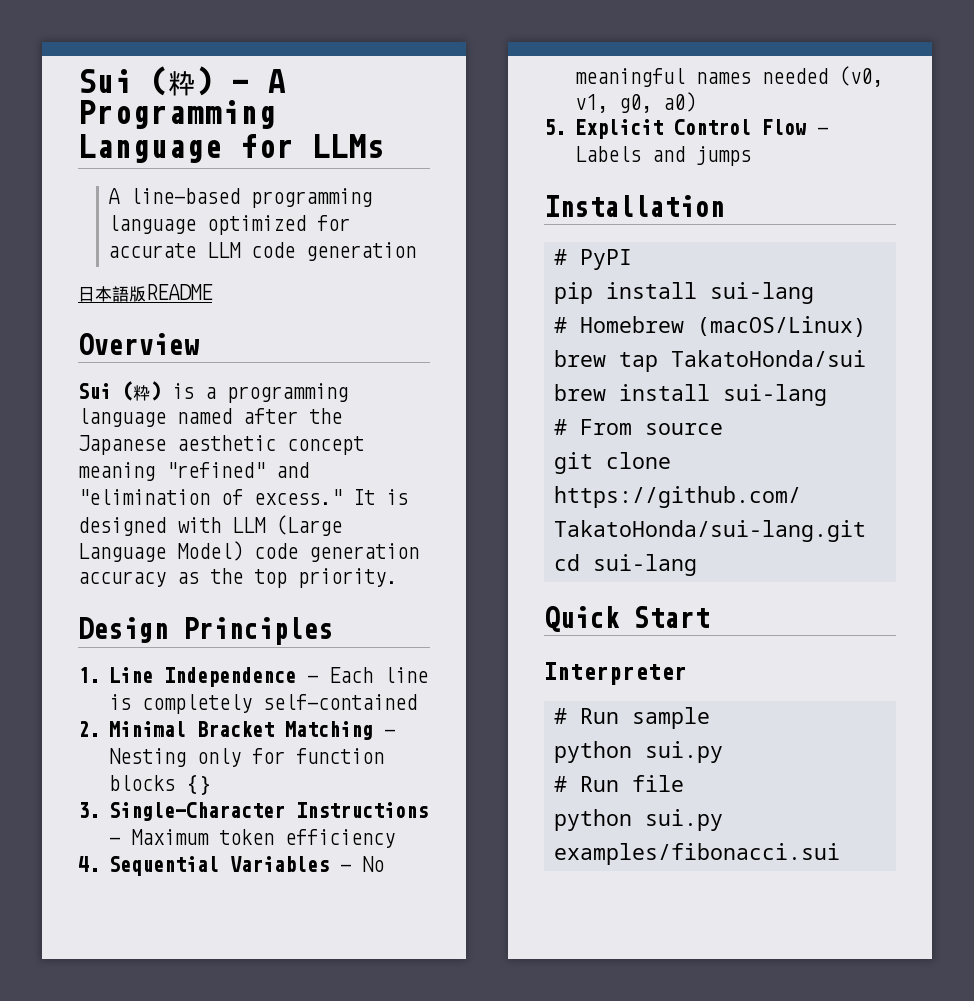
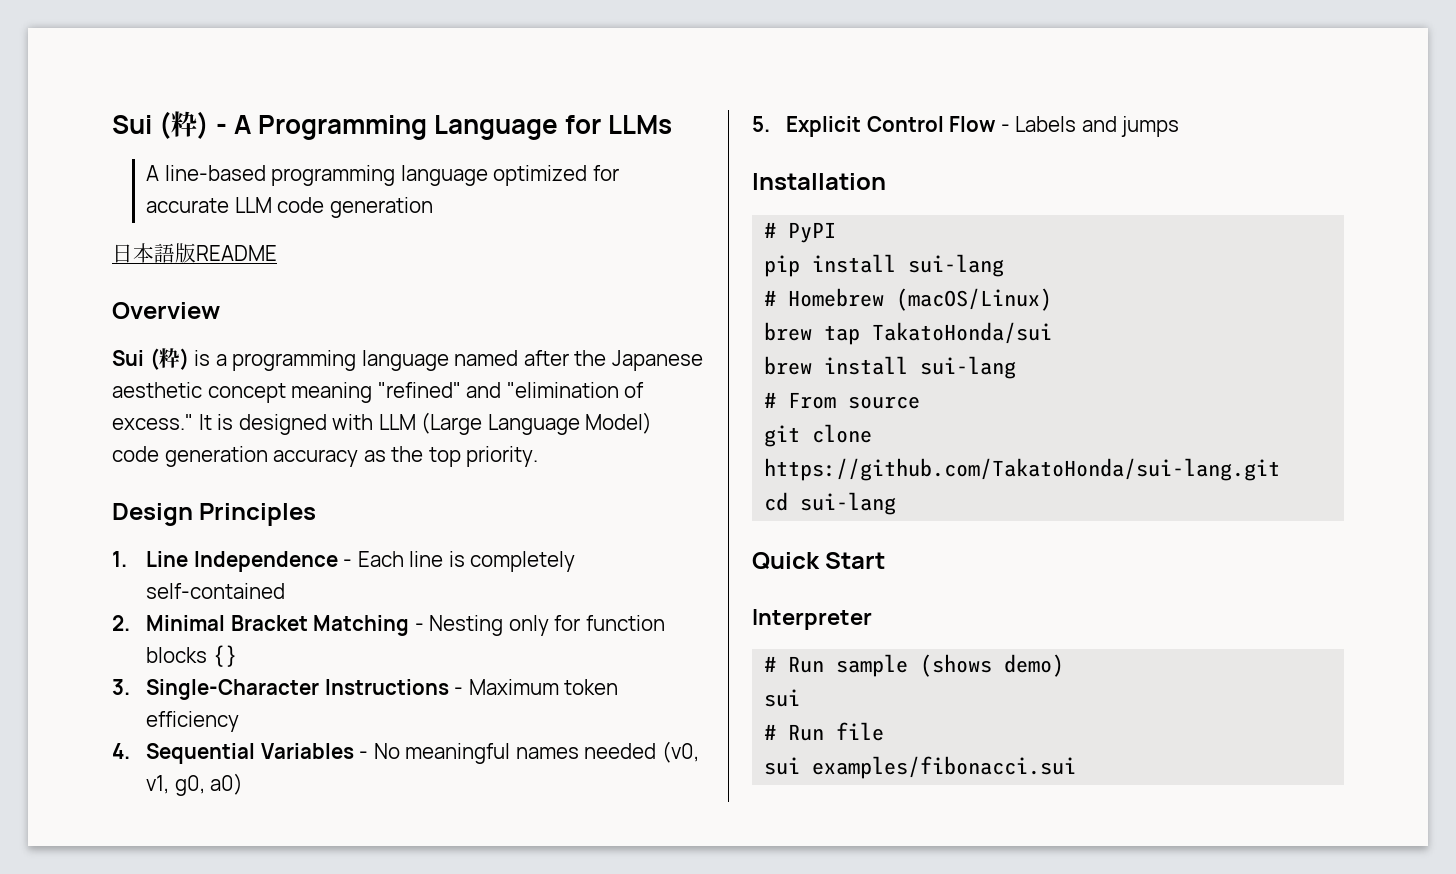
- # Run sample
- python sui.py
+ # Run sample (shows demo)
+ sui
- python sui.py examples/fibonacci.sui
+ sui examples/fibonacci.sui

